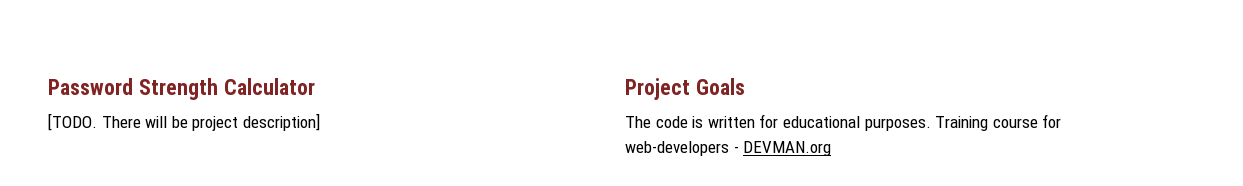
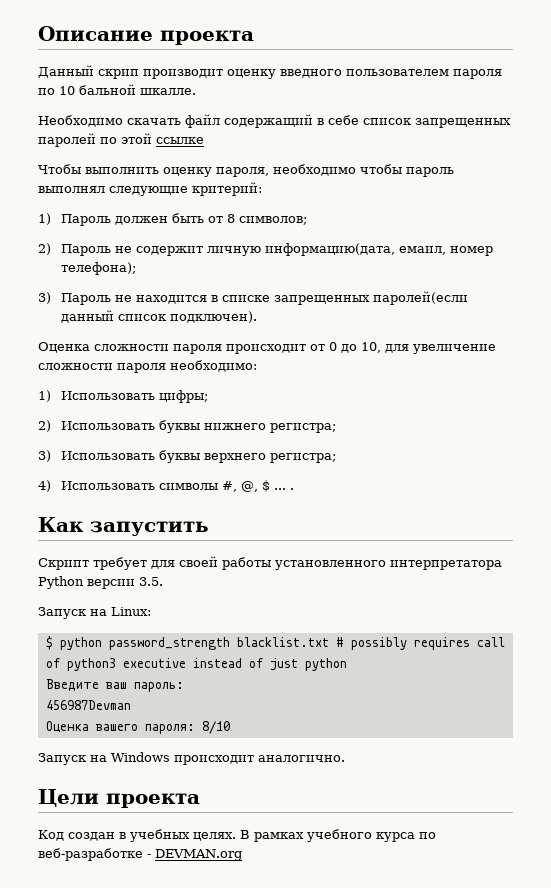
- Password Strength Calculator
- [TODO. There will be project description]
- Project Goals
- The code is written for educational purposes. Training course for web-developers - DEVMAN.org
+ Описание проекта
+ Данный скрип производит оценку введного пользователем пароля по 10 бальной шкалле.
+ Необходимо скачать файл содержащий в себе список запрещенных паролей по этой ссылке
+ Чтобы выполнить оценку пароля, необходимо чтобы пароль выполнял следующие критерий:
+ 1) Пароль должен быть от 8 символов;
+ 2) Пароль не содержит личную информацию(дата, емаил, номер телефона);
+ 3) Пароль не находится в списке запрещенных паролей(если данный список подключен).
+ Оценка сложности пароля происходит от 0 до 10, для увеличение сложности пароля необходимо:
+ 1) Использовать цифры;
+ 2) Использовать буквы нижнего регистра;
+ 3) Использовать буквы верхнего регистра;
+ 4) Использовать символы #, @, $ ... .
+ Как запустить
+ Скрипт требует для своей работы установленного интерпретатора Python версии 3.5.
+ Запуск на Linux:
+ $ python password_strength blacklist.txt # possibly requires call of python3 executive instead of just python
+ Введите ваш пароль:
+ 456987Devman
+ Оценка вашего пароля: 8/10
+ Запуск на Windows происходит аналогично.
+ Цели проекта
+ Код создан в учебных целях. В рамках учебного курса по веб-разработке - DEVMAN.org

